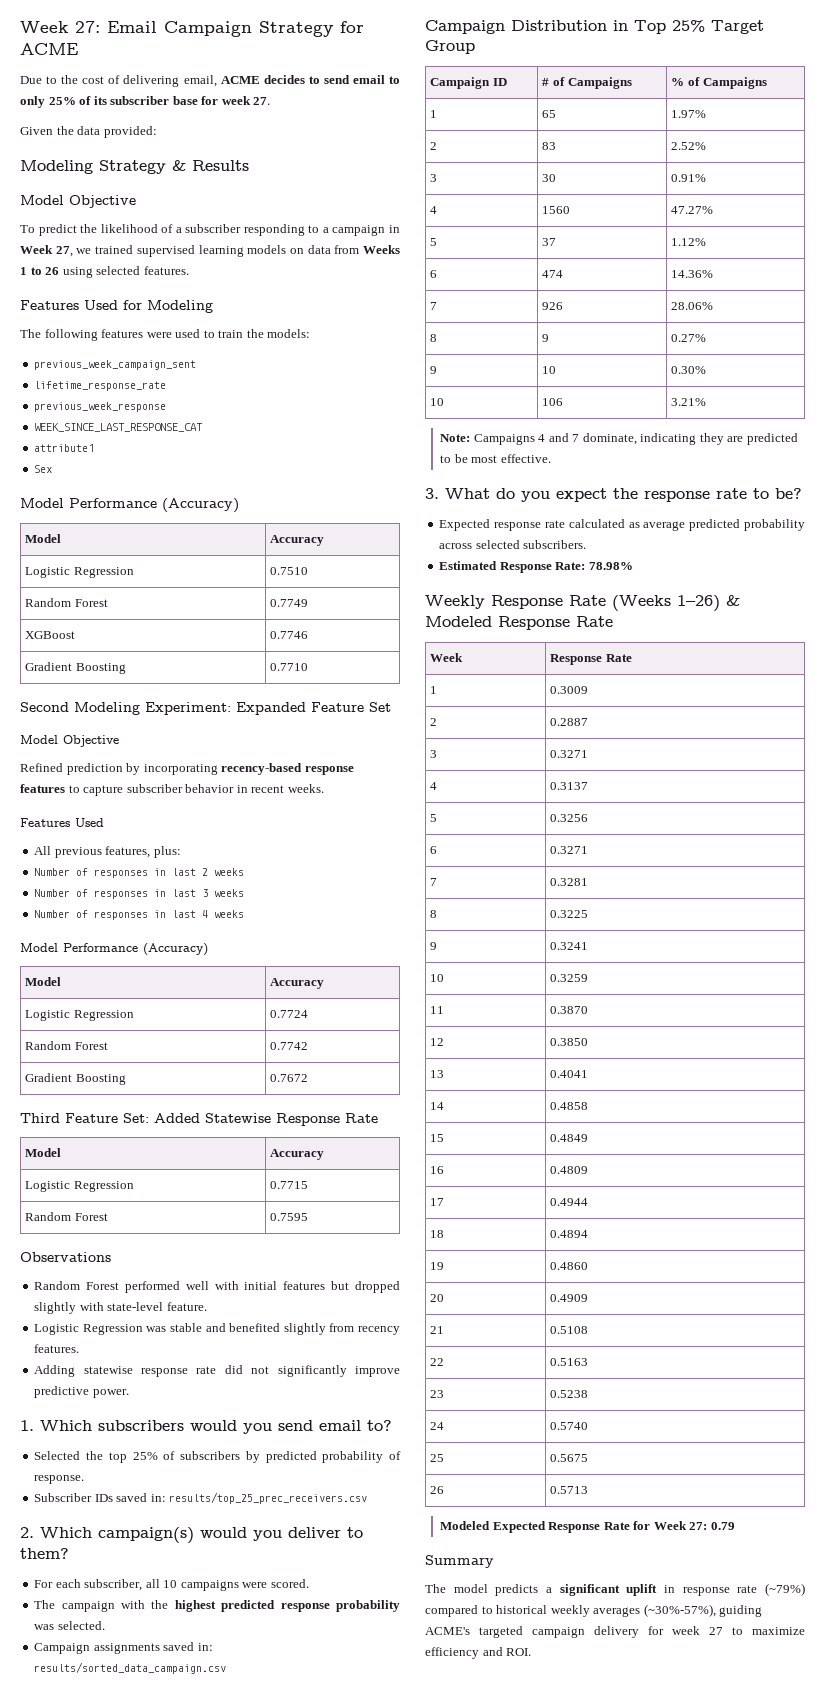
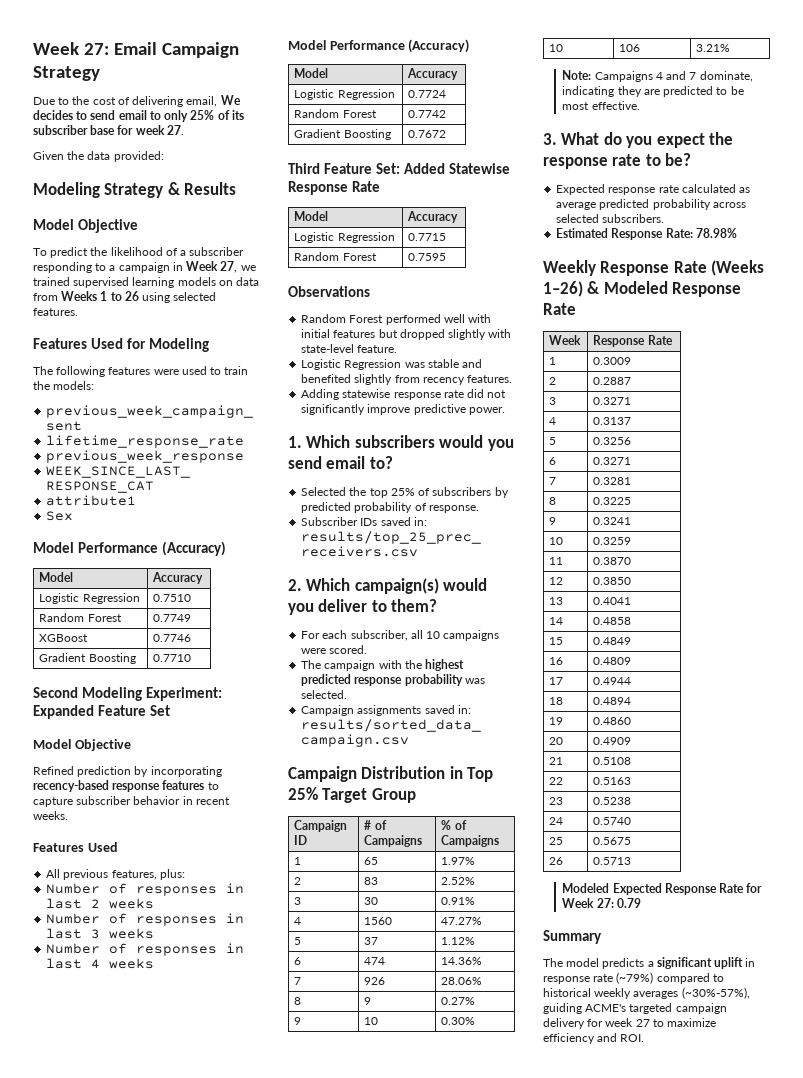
- Week 27: Email Campaign Strategy for ACME
+ Week 27: Email Campaign Strategy
- Due to the cost of delivering email, ACME decides to send email to only 25% of its subscriber base for week 27.
+ Due to the cost of delivering email, We decides to send email to only 25% of its subscriber base for week 27.

